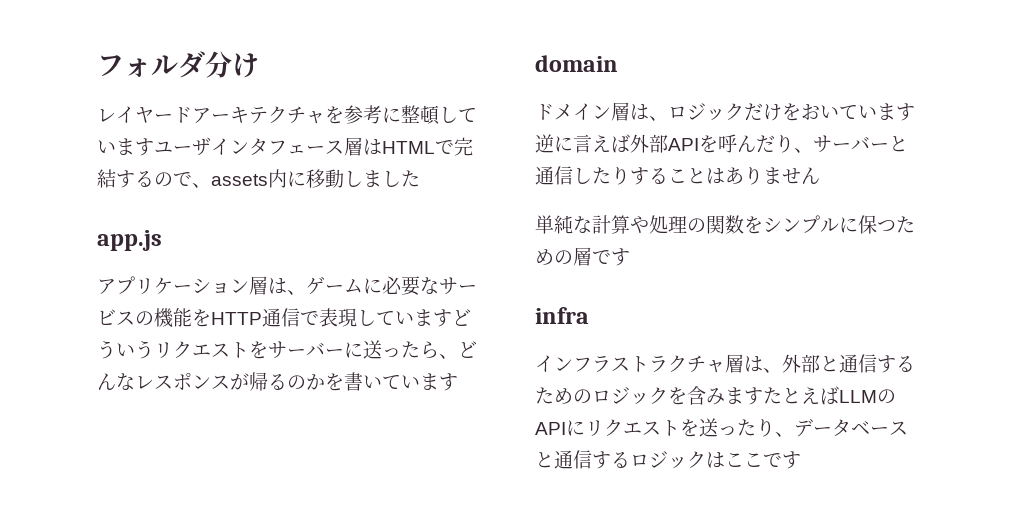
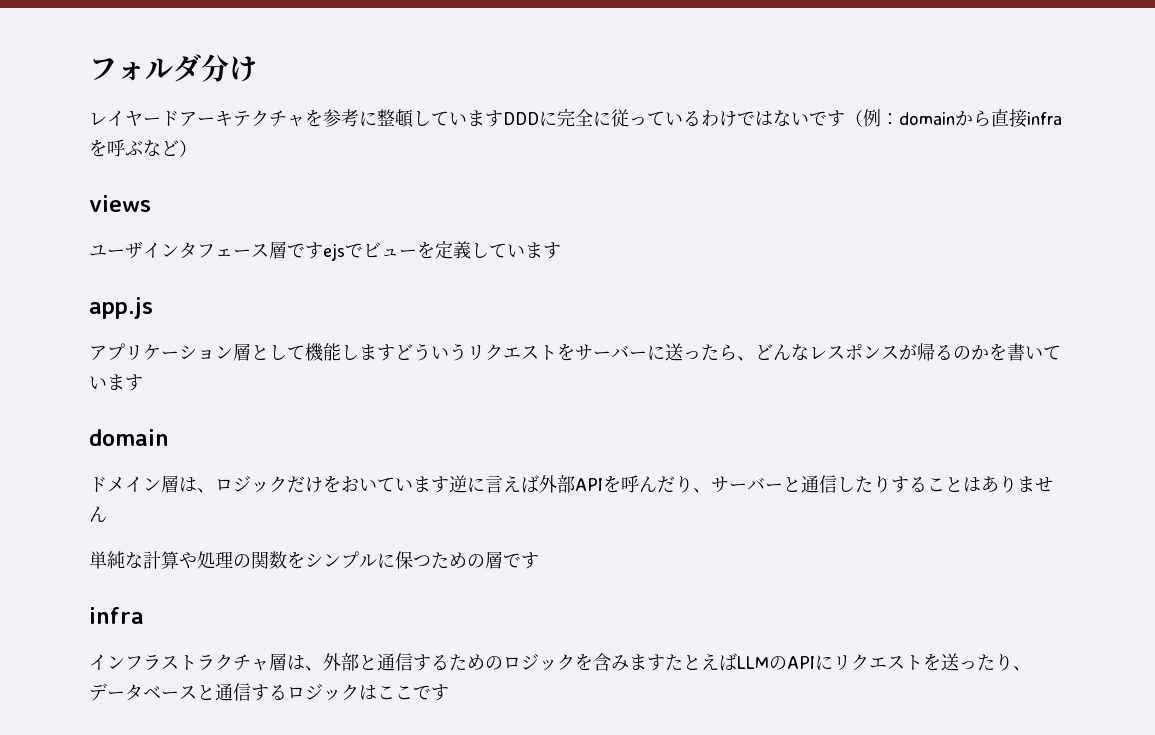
- レイヤードアーキテクチャを参考に整頓していますユーザインタフェース層はHTMLで完結するので、assets内に移動しました
+ レイヤードアーキテクチャを参考に整頓していますDDDに完全に従っているわけではないです（例：domainから直接infraを呼ぶなど）
+ views
+ ユーザインタフェース層ですejsでビューを定義しています
- アプリケーション層は、ゲームに必要なサービスの機能をHTTP通信で表現していますどういうリクエストをサーバーに送ったら、どんなレスポンスが帰るのかを書いています
+ アプリケーション層として機能しますどういうリクエストをサーバーに送ったら、どんなレスポンスが帰るのかを書いています

